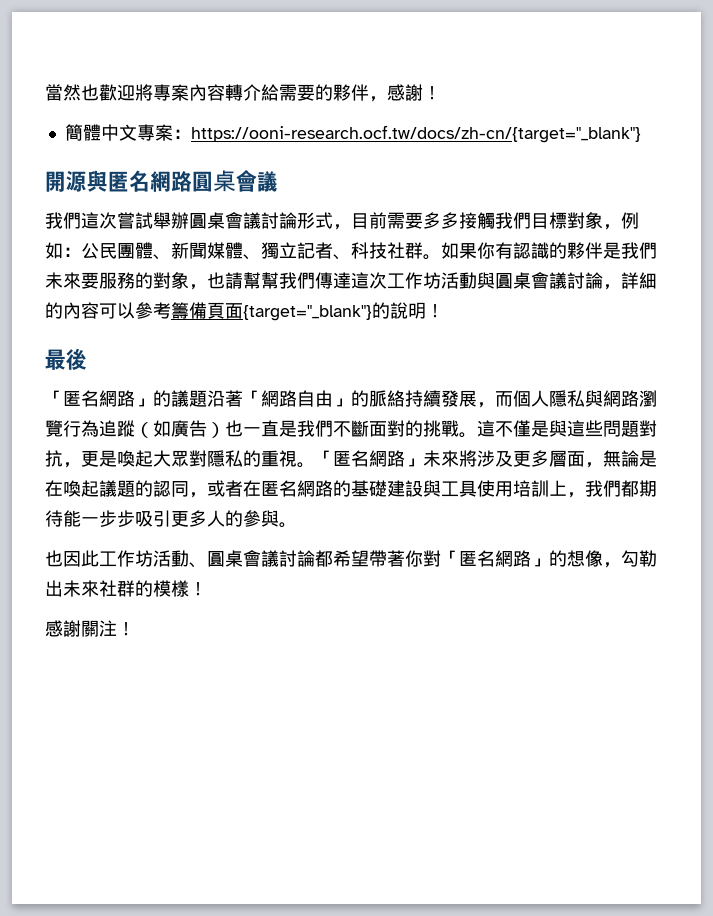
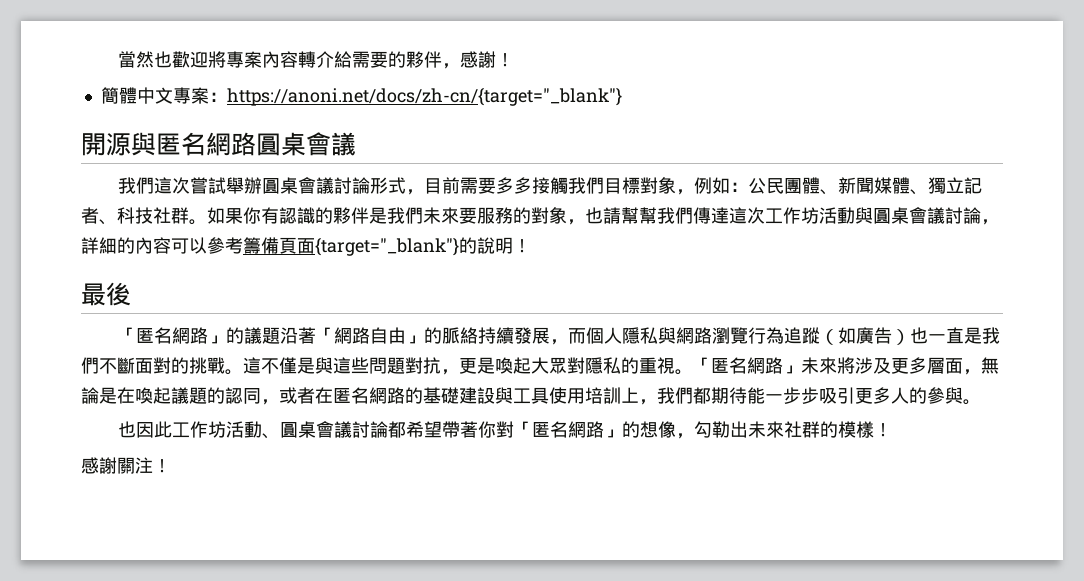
- 簡體中文專案：https://ooni-research.ocf.tw/docs/zh-cn/{target="_blank"}
+ 簡體中文專案：https://anoni.net/docs/zh-cn/{target="_blank"}

